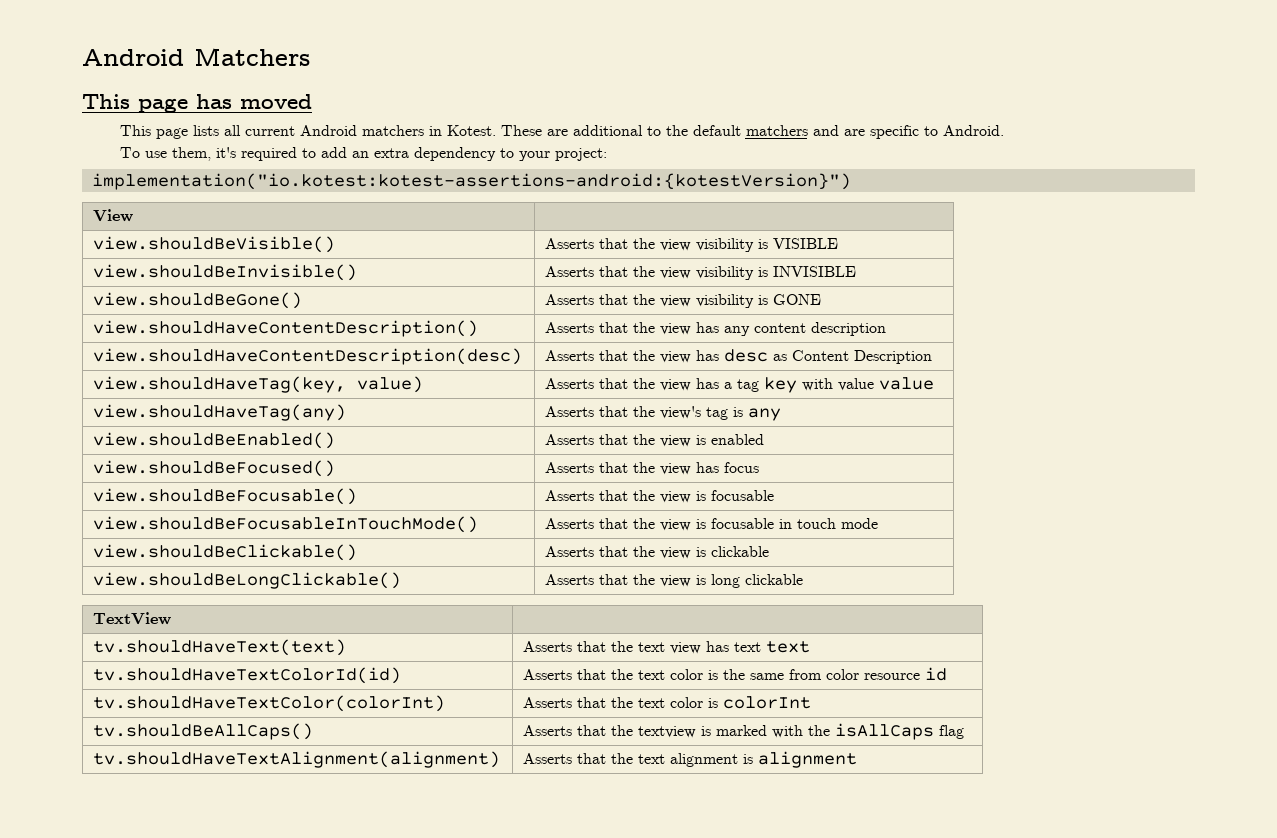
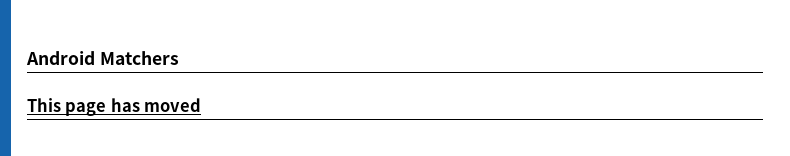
- This page lists all current Android matchers in Kotest. These are additional to the default matchers and are specific to Android.
- To use them, it's required to add an extra dependency to your project:
- implementation("io.kotest:kotest-assertions-android:{kotestVersion}")
- View |
- view.shouldBeVisible() | Asserts that the view visibility is VISIBLE
- view.shouldBeInvisible() | Asserts that the view visibility is INVISIBLE
- view.shouldBeGone() | Asserts that the view visibility is GONE
- view.shouldHaveContentDescription() | Asserts that the view has any content description
- view.shouldHaveContentDescription(desc) | Asserts that the view has desc as Content Description
- view.shouldHaveTag(key, value) | Asserts that the view has a tag key with value value
- view.shouldHaveTag(any) | Asserts that the view's tag is any
- view.shouldBeEnabled() | Asserts that the view is enabled
- view.shouldBeFocused() | Asserts that the view has focus
- view.shouldBeFocusable() | Asserts that the view is focusable
- view.shouldBeFocusableInTouchMode() | Asserts that the view is focusable in touch mode
- view.shouldBeClickable() | Asserts that the view is clickable
- view.shouldBeLongClickable() | Asserts that the view is long clickable
- TextView |
- tv.shouldHaveText(text) | Asserts that the text view has text text
- tv.shouldHaveTextColorId(id) | Asserts that the text color is the same from color resource id
- tv.shouldHaveTextColor(colorInt) | Asserts that the text color is colorInt
- tv.shouldBeAllCaps() | Asserts that the textview is marked with the isAllCaps flag
- tv.shouldHaveTextAlignment(alignment) | Asserts that the text alignment is alignment

